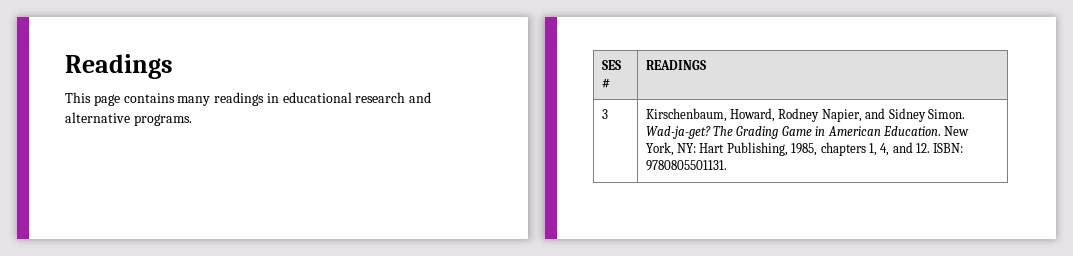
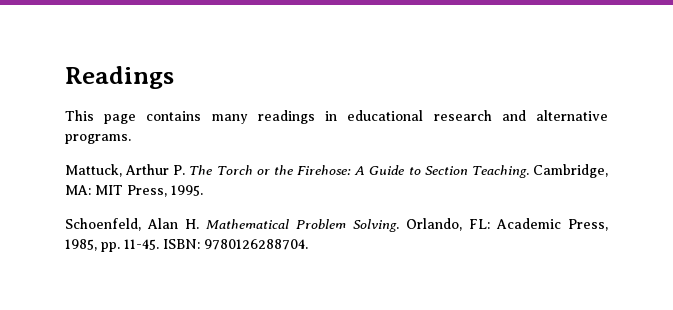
- SES # | READINGS
- 3 | Kirschenbaum, Howard, Rodney Napier, and Sidney Simon. Wad-ja-get? The Grading Game in American Education. New York, NY: Hart Publishing, 1985, chapters 1, 4, and 12. ISBN: 9780805501131.
+ Mattuck, Arthur P. The Torch or the Firehose: A Guide to Section Teaching. Cambridge, MA: MIT Press, 1995.
+ Schoenfeld, Alan H. Mathematical Problem Solving. Orlando, FL: Academic Press, 1985, pp. 11-45. ISBN: 9780126288704.

